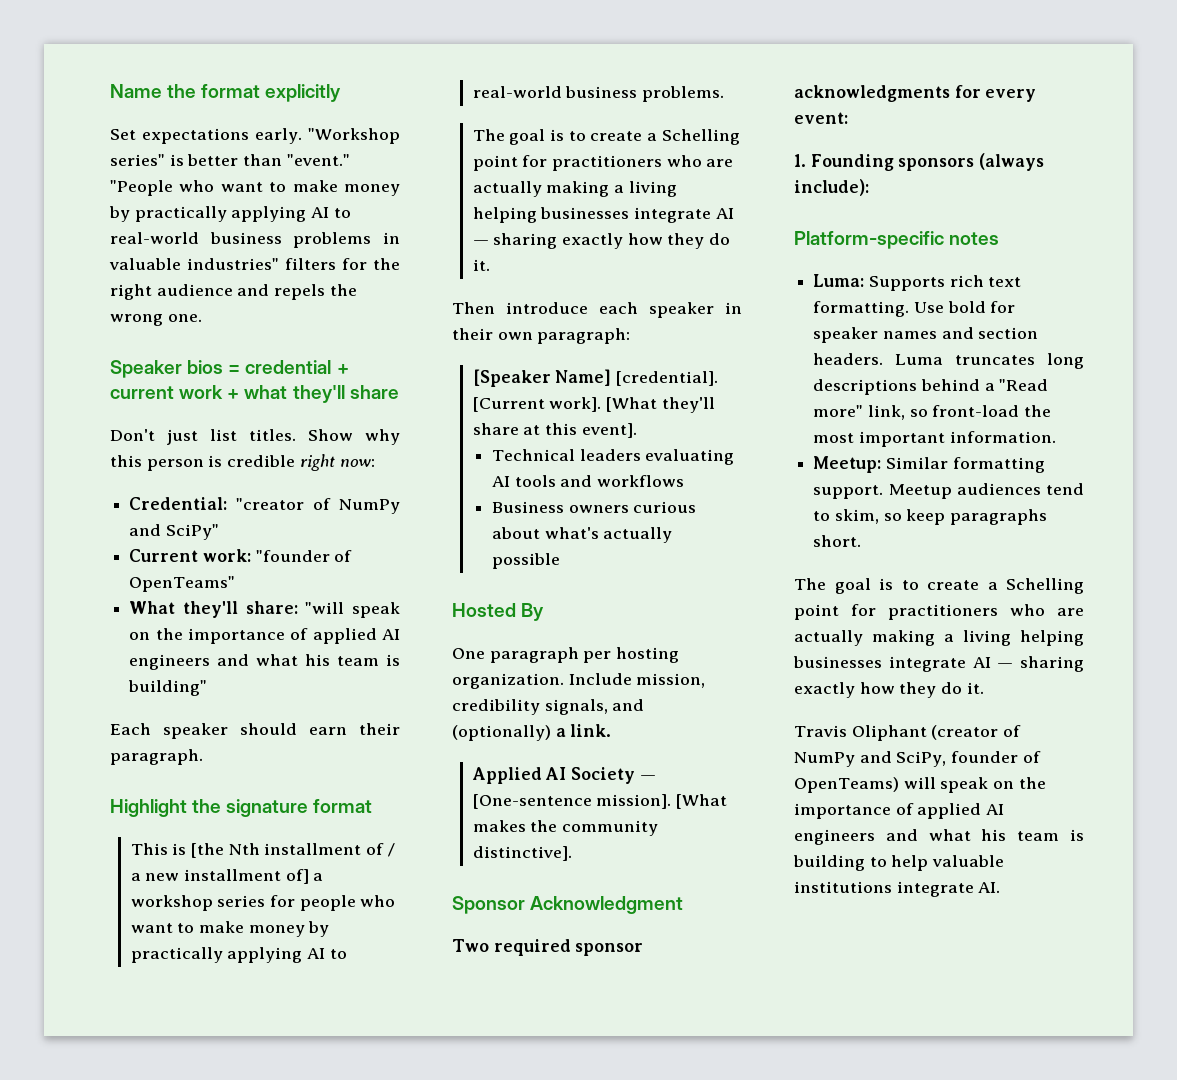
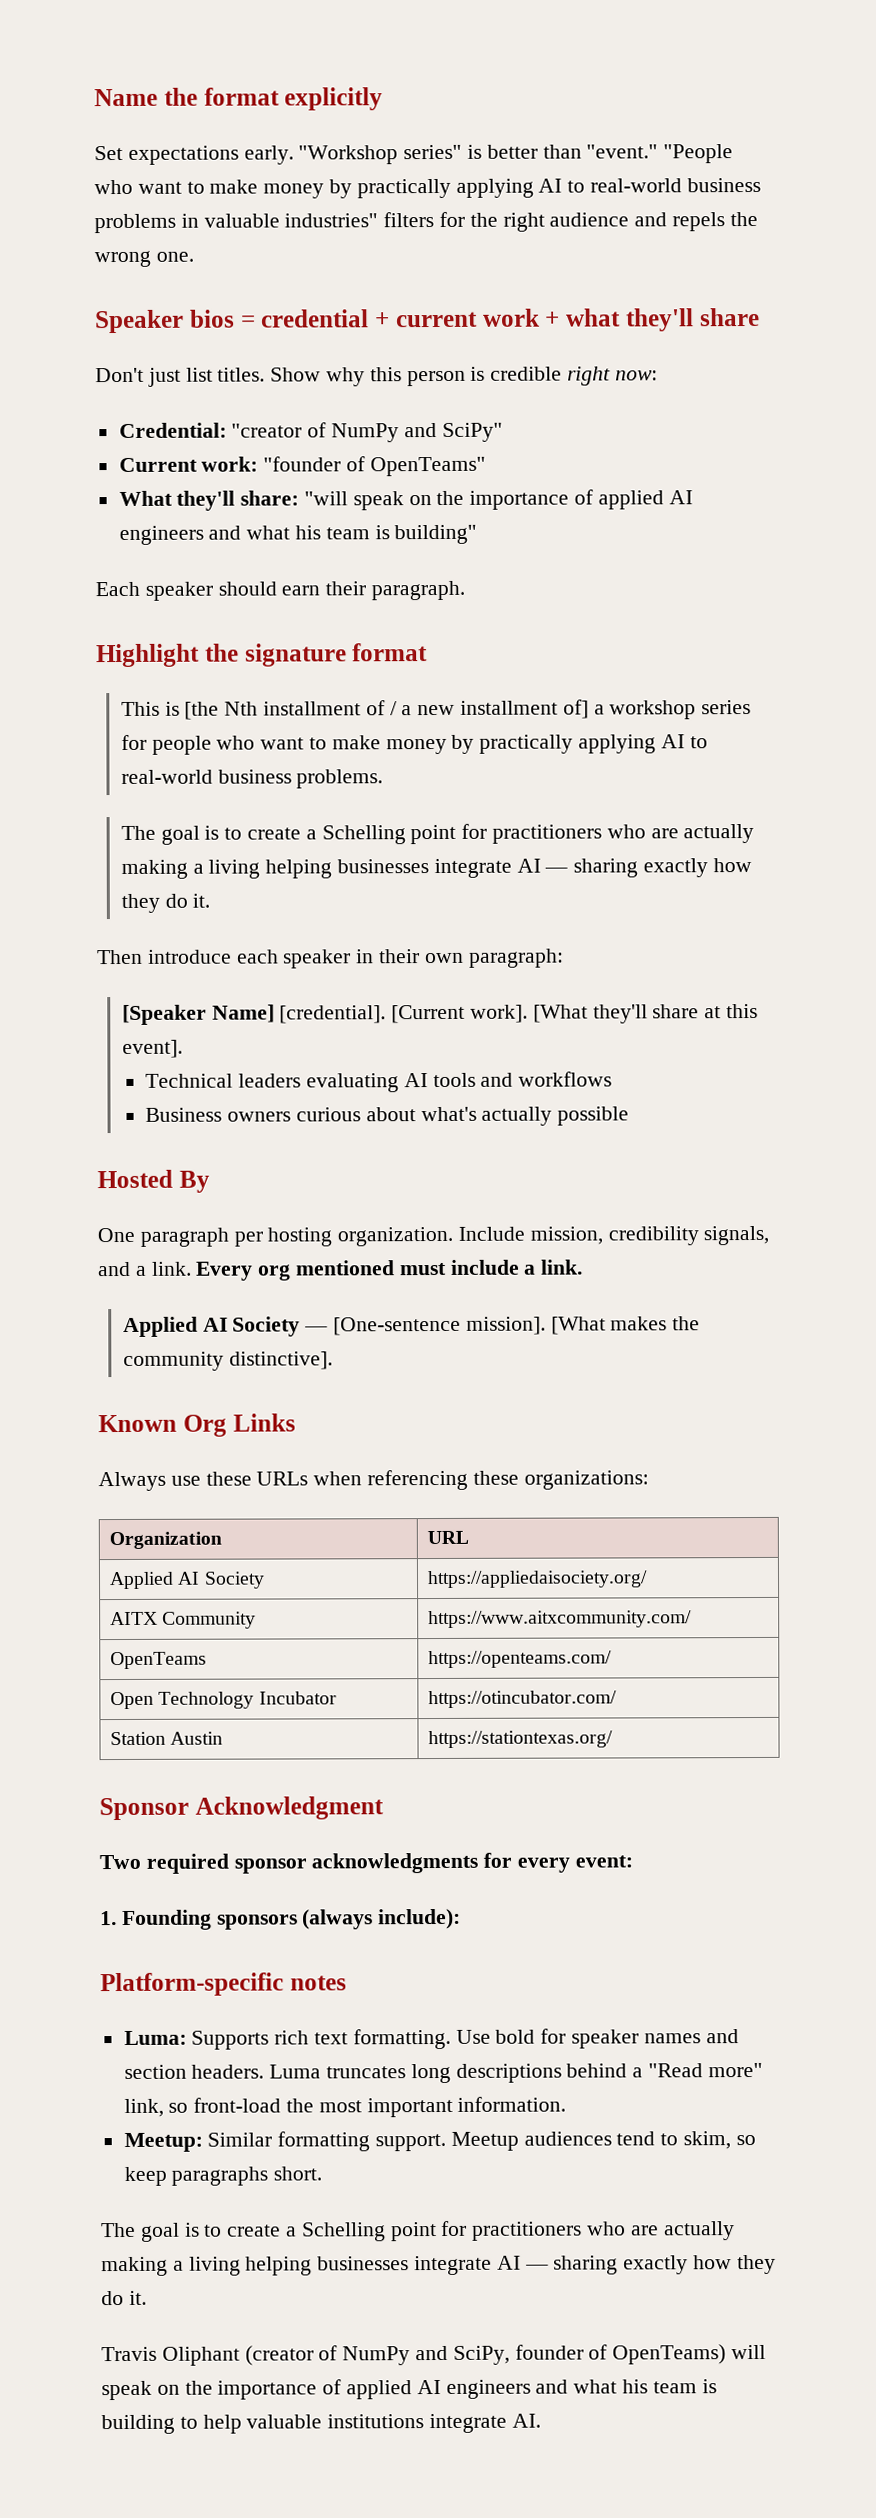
- Include mission, credibility signals, and (optionally) a link.
+ Include mission, credibility signals, and a link. Every org mentioned must include a link.
+ Known Org Links
+ Always use these URLs when referencing these organizations:
+ Organization | URL
+ Applied AI Society | https://appliedaisociety.org/
+ AITX Community | https://www.aitxcommunity.com/
+ OpenTeams | https://openteams.com/
+ Open Technology Incubator | https://otincubator.com/
+ Station Austin | https://stationtexas.org/

